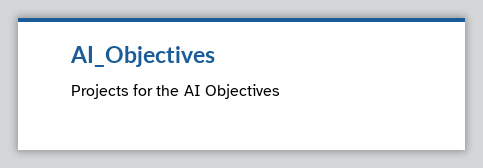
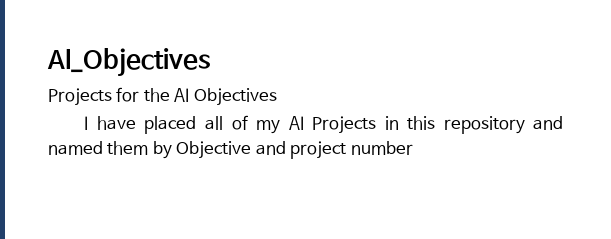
+ I have placed all of my AI Projects in this repository and named them by Objective and project number

